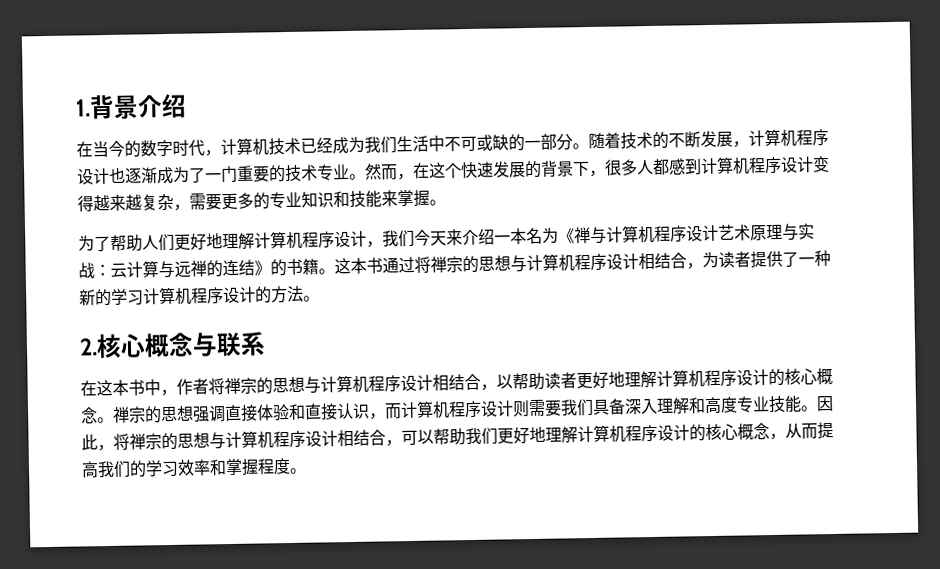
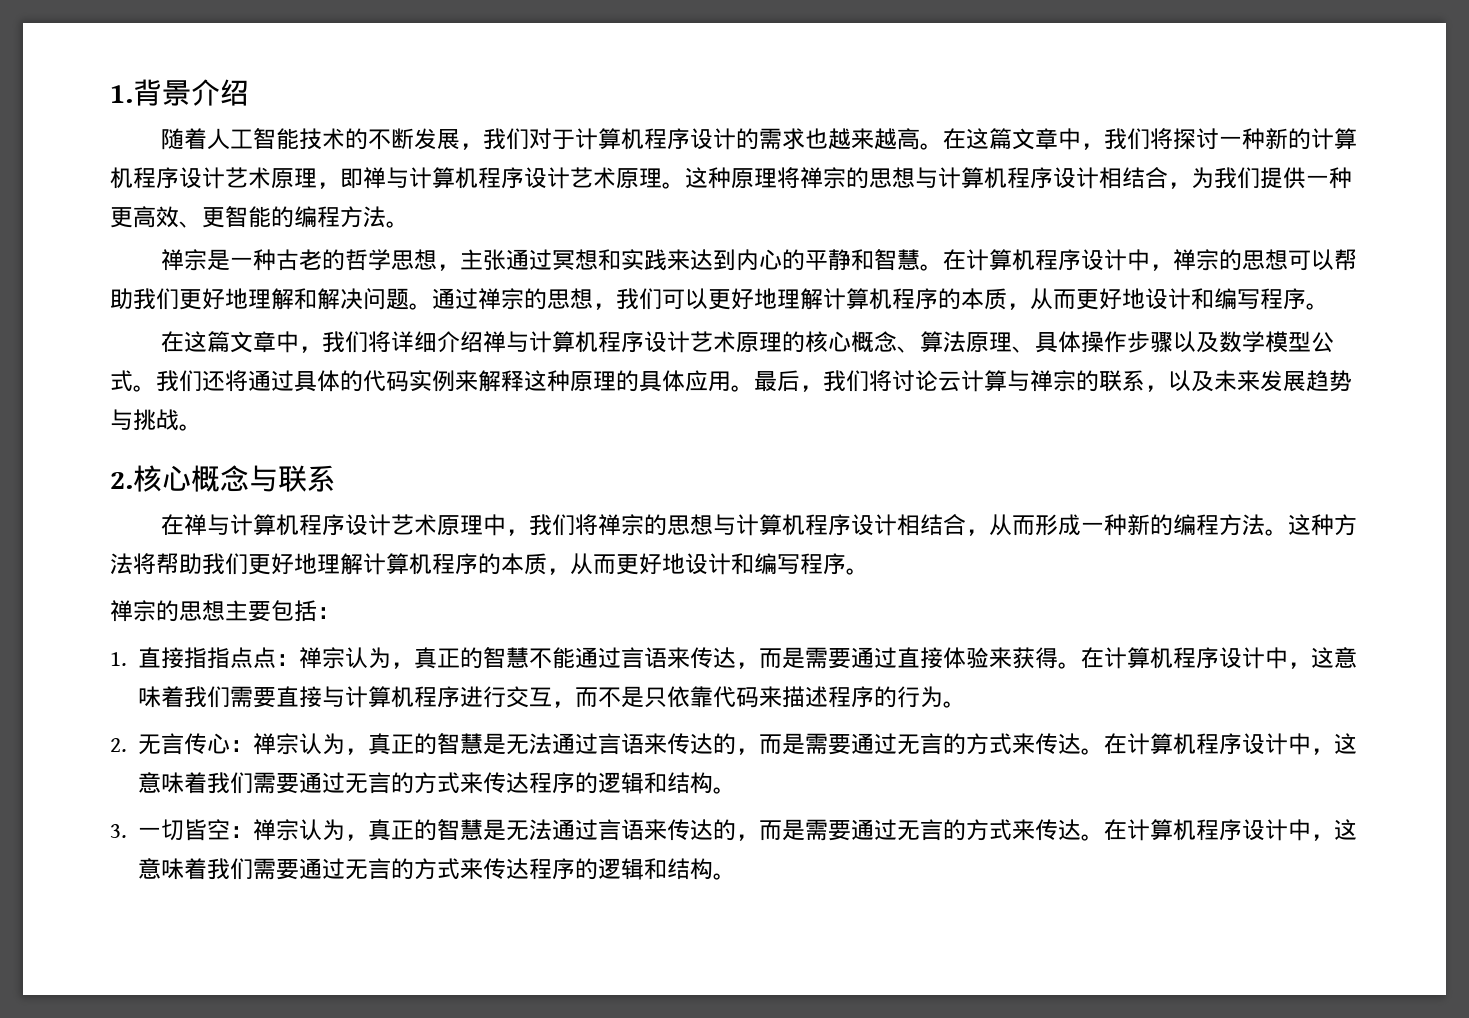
- 在当今的数字时代，计算机技术已经成为我们生活中不可或缺的一部分。随着技术的不断发展，计算机程序设计也逐渐成为了一门重要的技术专业。然而，在这个快速发展的背景下，很多人都感到计算机程序设计变得越来越复杂，需要更多的专业知识和技能来掌握。
- 为了帮助人们更好地理解计算机程序设计，我们今天来介绍一本名为《禅与计算机程序设计艺术原理与实战：云计算与远禅的连结》的书籍。这本书通过将禅宗的思想与计算机程序设计相结合，为读者提供了一种新的学习计算机程序设计的方法。
+ 随着人工智能技术的不断发展，我们对于计算机程序设计的需求也越来越高。在这篇文章中，我们将探讨一种新的计算机程序设计艺术原理，即禅与计算机程序设计艺术原理。这种原理将禅宗的思想与计算机程序设计相结合，为我们提供一种更高效、更智能的编程方法。
+ 禅宗是一种古老的哲学思想，主张通过冥想和实践来达到内心的平静和智慧。在计算机程序设计中，禅宗的思想可以帮助我们更好地理解和解决问题。通过禅宗的思想，我们可以更好地理解计算机程序的本质，从而更好地设计和编写程序。
+ 在这篇文章中，我们将详细介绍禅与计算机程序设计艺术原理的核心概念、算法原理、具体操作步骤以及数学模型公式。我们还将通过具体的代码实例来解释这种原理的具体应用。最后，我们将讨论云计算与禅宗的联系，以及未来发展趋势与挑战。
- 在这本书中，作者将禅宗的思想与计算机程序设计相结合，以帮助读者更好地理解计算机程序设计的核心概念。禅宗的思想强调直接体验和直接认识，而计算机程序设计则需要我们具备深入理解和高度专业技能。因此，将禅宗的思想与计算机程序设计相结合，可以帮助我们更好地理解计算机程序设计的核心概念，从而提高我们的学习效率和掌握程度。
+ 在禅与计算机程序设计艺术原理中，我们将禅宗的思想与计算机程序设计相结合，从而形成一种新的编程方法。这种方法将帮助我们更好地理解计算机程序的本质，从而更好地设计和编写程序。
+ 禅宗的思想主要包括：
+ 1.直接指指点点：禅宗认为，真正的智慧不能通过言语来传达，而是需要通过直接体验来获得。在计算机程序设计中，这意味着我们需要直接与计算机程序进行交互，而不是只依靠代码来描述程序的行为。
+ 2.无言传心：禅宗认为，真正的智慧是无法通过言语来传达的，而是需要通过无言的方式来传达。在计算机程序设计中，这意味着我们需要通过无言的方式来传达程序的逻辑和结构。
+ 3.一切皆空：禅宗认为，真正的智慧是无法通过言语来传达的，而是需要通过无言的方式来传达。在计算机程序设计中，这意味着我们需要通过无言的方式来传达程序的逻辑和结构。

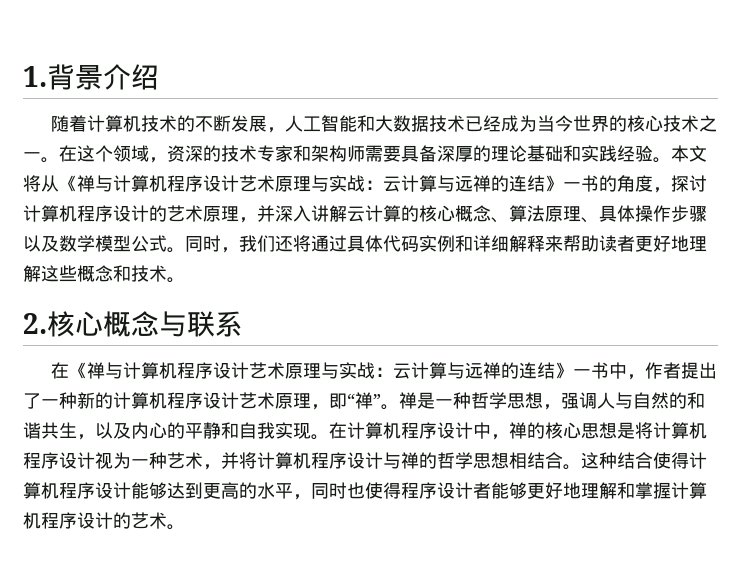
- 随着人工智能技术的不断发展，我们对于计算机程序设计的需求也越来越高。在这篇文章中，我们将探讨一种新的计算机程序设计艺术原理，即禅与计算机程序设计艺术原理。这种原理将禅宗的思想与计算机程序设计相结合，为我们提供一种更高效、更智能的编程方法。
- 禅宗是一种古老的哲学思想，主张通过冥想和实践来达到内心的平静和智慧。在计算机程序设计中，禅宗的思想可以帮助我们更好地理解和解决问题。通过禅宗的思想，我们可以更好地理解计算机程序的本质，从而更好地设计和编写程序。
- 在这篇文章中，我们将详细介绍禅与计算机程序设计艺术原理的核心概念、算法原理、具体操作步骤以及数学模型公式。
+ 随着计算机技术的不断发展，人工智能和大数据技术已经成为当今世界的核心技术之一。在这个领域，资深的技术专家和架构师需要具备深厚的理论基础和实践经验。本文将从《禅与计算机程序设计艺术原理与实战：云计算与远禅的连结》一书的角度，探讨计算机程序设计的艺术原理，并深入讲解云计算的核心概念、算法原理、具体操作步骤以及数学模型公式。
- 我们还将通过具体的代码实例来解释这种原理的具体应用。最后，我们将讨论云计算与禅宗的联系，以及未来发展趋势与挑战。
+ 同时，我们还将通过具体代码实例和详细解释来帮助读者更好地理解这些概念和技术。
- 在禅与计算机程序设计艺术原理中，我们将禅宗的思想与计算机程序设计相结合，从而形成一种新的编程方法。这种方法将帮助我们更好地理解计算机程序的本质，从而更好地设计和编写程序。
- 禅宗的思想主要包括：
- 1.直接指指点点：禅宗认为，真正的智慧不能通过言语来传达，而是需要通过直接体验来获得。在计算机程序设计中，这意味着我们需要直接与计算机程序进行交互，而不是只依靠代码来描述程序的行为。
- 2.无言传心：禅宗认为，真正的智慧是无法通过言语来传达的，而是需要通过无言的方式来传达。在计算机程序设计中，这意味着我们需要通过无言的方式来传达程序的逻辑和结构。
- 3.一切皆空：禅宗认为，真正的智慧是无法通过言语来传达的，而是需要通过无言的方式来传达。在计算机程序设计中，这意味着我们需要通过无言的方式来传达程序的逻辑和结构。
+ 在《禅与计算机程序设计艺术原理与实战：云计算与远禅的连结》一书中，作者提出了一种新的计算机程序设计艺术原理，即“禅”。禅是一种哲学思想，强调人与自然的和谐共生，以及内心的平静和自我实现。在计算机程序设计中，禅的核心思想是将计算机程序设计视为一种艺术，并将计算机程序设计与禅的哲学思想相结合。这种结合使得计算机程序设计能够达到更高的水平，同时也使得程序设计者能够更好地理解和掌握计算机程序设计的艺术。

